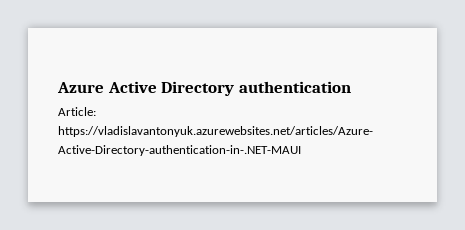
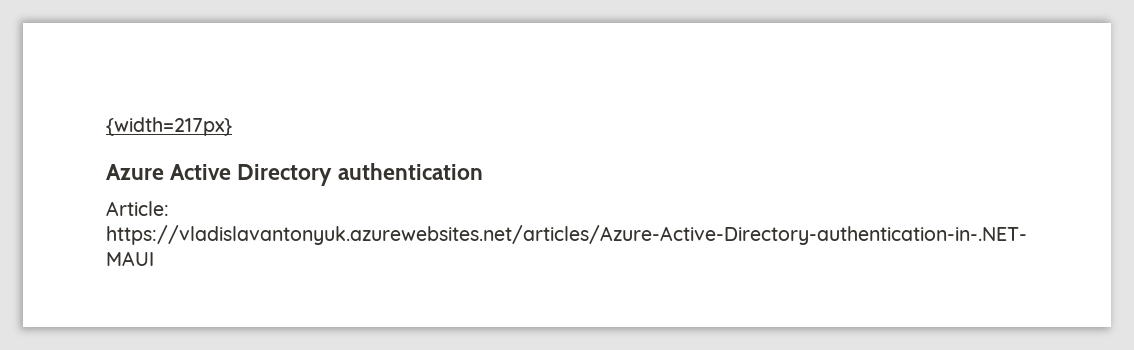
+ {width=217px}

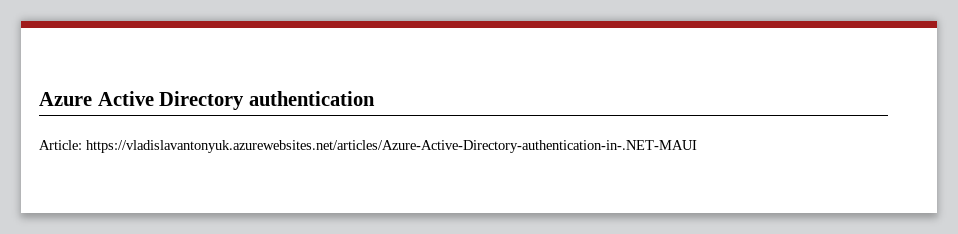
- {width=217px}

